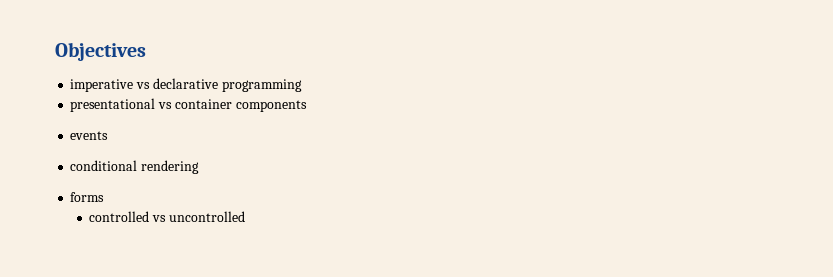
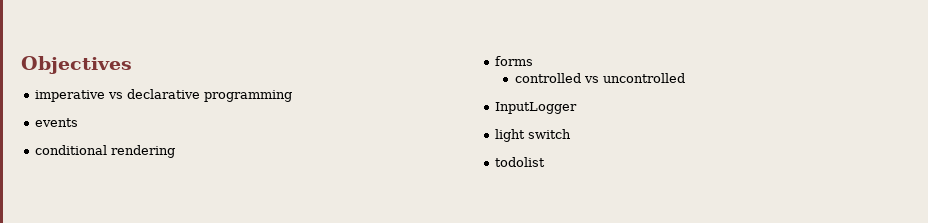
- presentational vs container components
+ InputLogger
+ light switch
+ todolist

